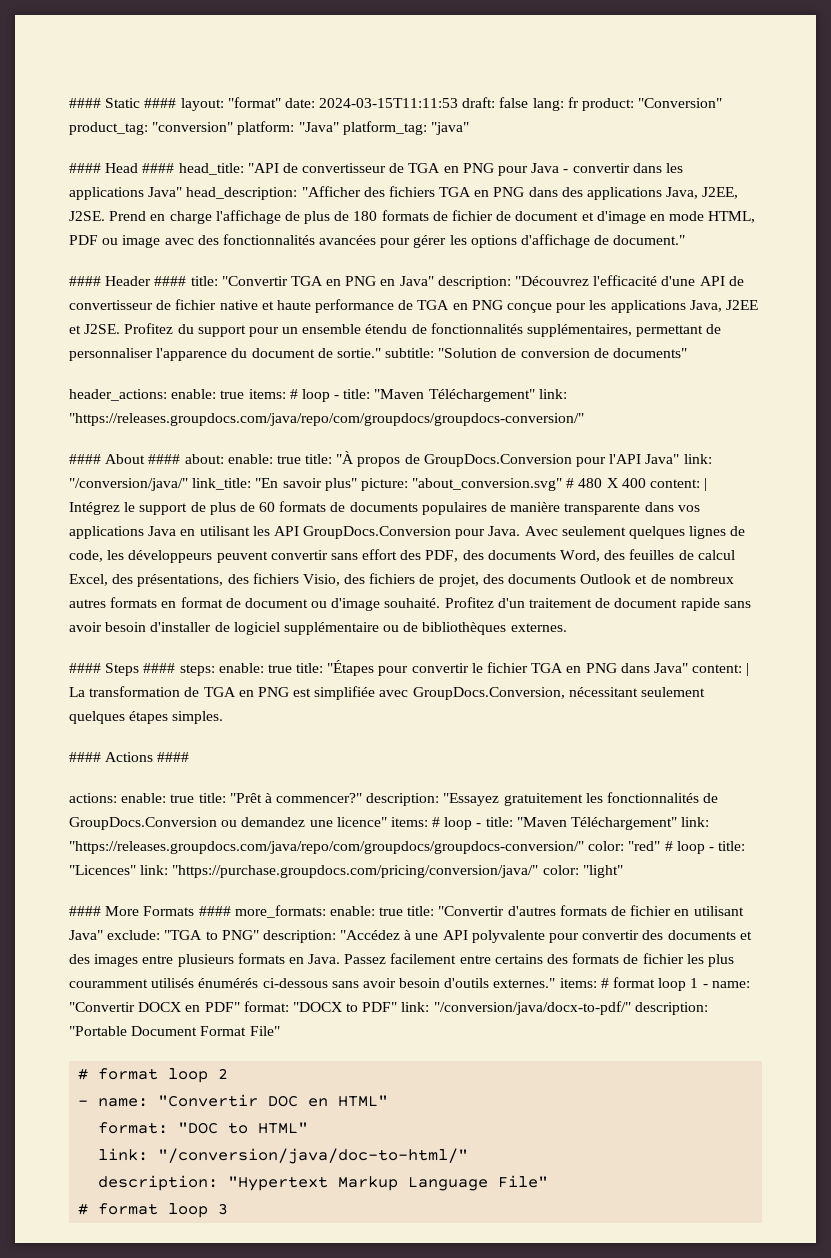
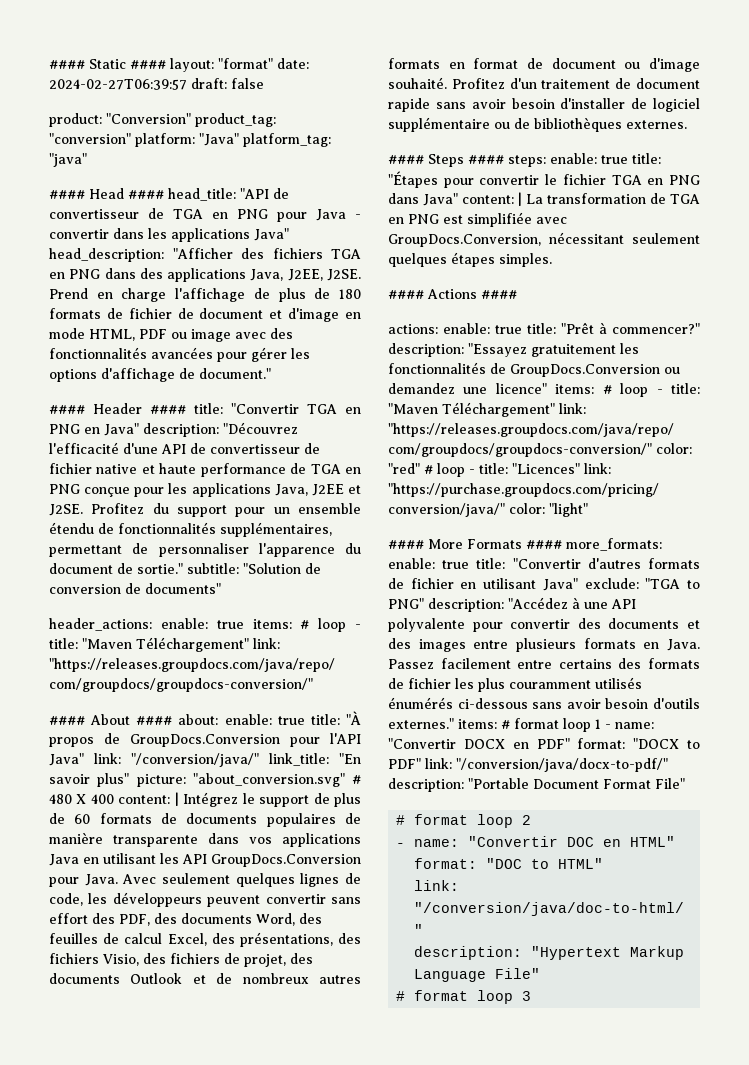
- #### Static #### layout: "format" date: 2024-03-15T11:11:53 draft: false lang: fr product: "Conversion" product_tag: "conversion" platform: "Java" platform_tag: "java"
+ #### Static #### layout: "format" date: 2024-02-27T06:39:57 draft: false
+ product: "Conversion" product_tag: "conversion" platform: "Java" platform_tag: "java"

